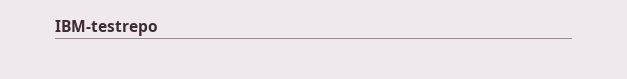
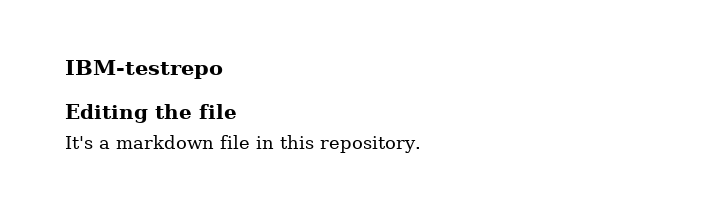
+ Editing the file
+ It's a markdown file in this repository.

